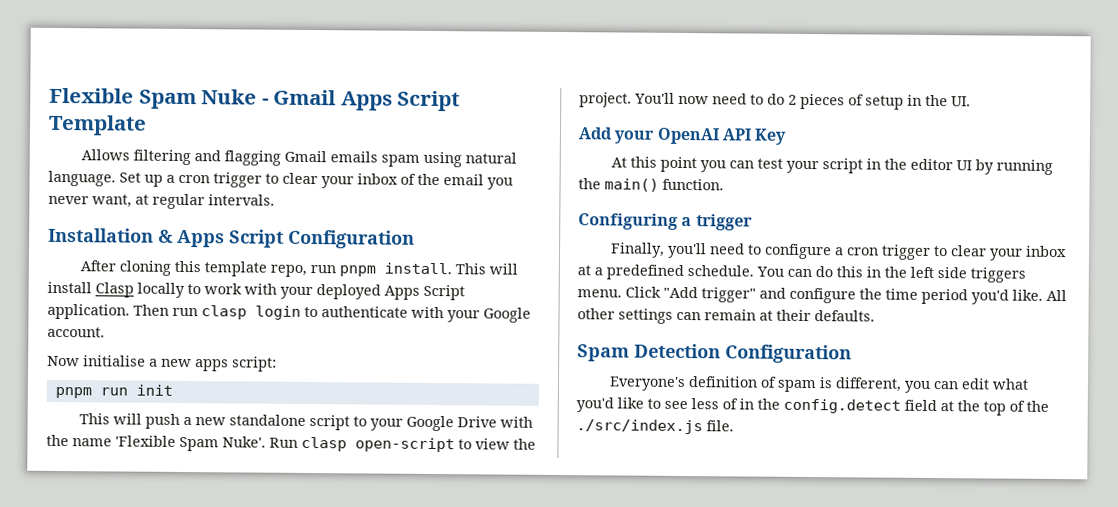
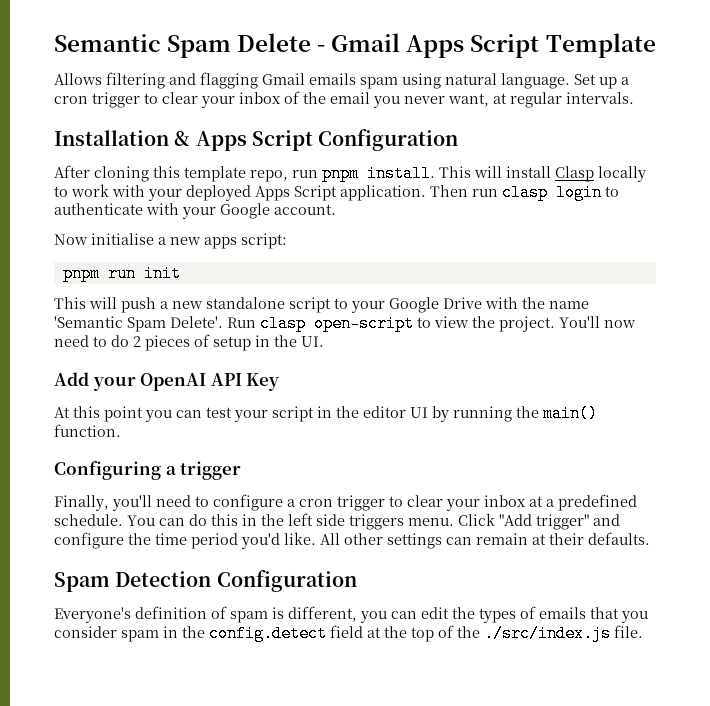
- Flexible Spam Nuke - Gmail Apps Script Template
+ Semantic Spam Delete - Gmail Apps Script Template
- This will push a new standalone script to your Google Drive with the name 'Flexible Spam Nuke'.
+ This will push a new standalone script to your Google Drive with the name 'Semantic Spam Delete'.
- Everyone's definition of spam is different, you can edit what you'd like to see less of in the config.detect field at the top of the ./src/index.js file.
+ Everyone's definition of spam is different, you can edit the types of emails that you consider spam in the config.detect field at the top of the ./src/index.js file.

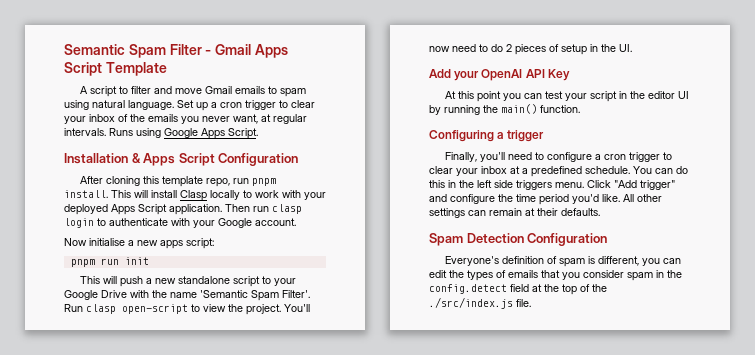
- Semantic Spam Delete - Gmail Apps Script Template
+ Semantic Spam Filter - Gmail Apps Script Template
- Allows filtering and flagging Gmail emails spam using natural language.
+ A script to filter and move Gmail emails to spam using natural language.
- Set up a cron trigger to clear your inbox of the email you never want, at regular intervals.
+ Set up a cron trigger to clear your inbox of the emails you never want, at regular intervals. Runs using Google Apps Script.
- This will push a new standalone script to your Google Drive with the name 'Semantic Spam Delete'.
+ This will push a new standalone script to your Google Drive with the name 'Semantic Spam Filter'.

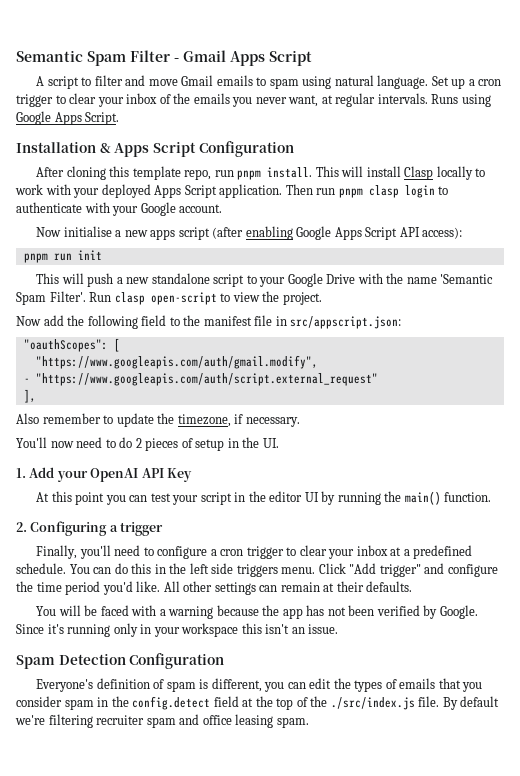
- Semantic Spam Filter - Gmail Apps Script Template
+ Semantic Spam Filter - Gmail Apps Script
- Then run clasp login to authenticate with your Google account.
+ Then run pnpm clasp login to authenticate with your Google account.
- Now initialise a new apps script:
+ Now initialise a new apps script (after enabling Google Apps Script API access):
- Run clasp open-script to view the project. You'll now need to do 2 pieces of setup in the UI.
+ Run clasp open-script to view the project.
+ Now add the following field to the manifest file in src/appscript.json:
+ "oauthScopes": [
+ "https://www.googleapis.com/auth/gmail.modify",
+ - "https://www.googleapis.com/auth/script.external_request"
+ ],
+ Also remember to update the timezone, if necessary.
+ You'll now need to do 2 pieces of setup in the UI.
- Add your OpenAI API Key
+ 1. Add your OpenAI API Key
- Configuring a trigger
+ 2. Configuring a trigger
+ You will be faced with a warning because the app has not been verified by Google. Since it's running only in your workspace this isn't an issue.
+ By default we're filtering recruiter spam and office leasing spam.

